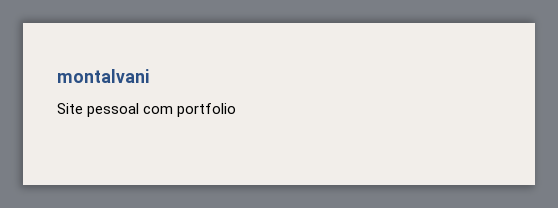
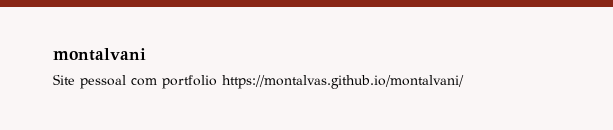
- Site pessoal com portfolio
+ Site pessoal com portfolio https://montalvas.github.io/montalvani/

